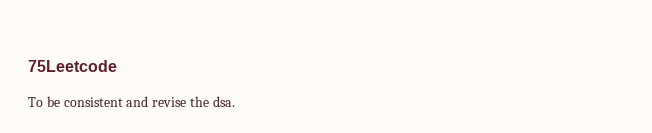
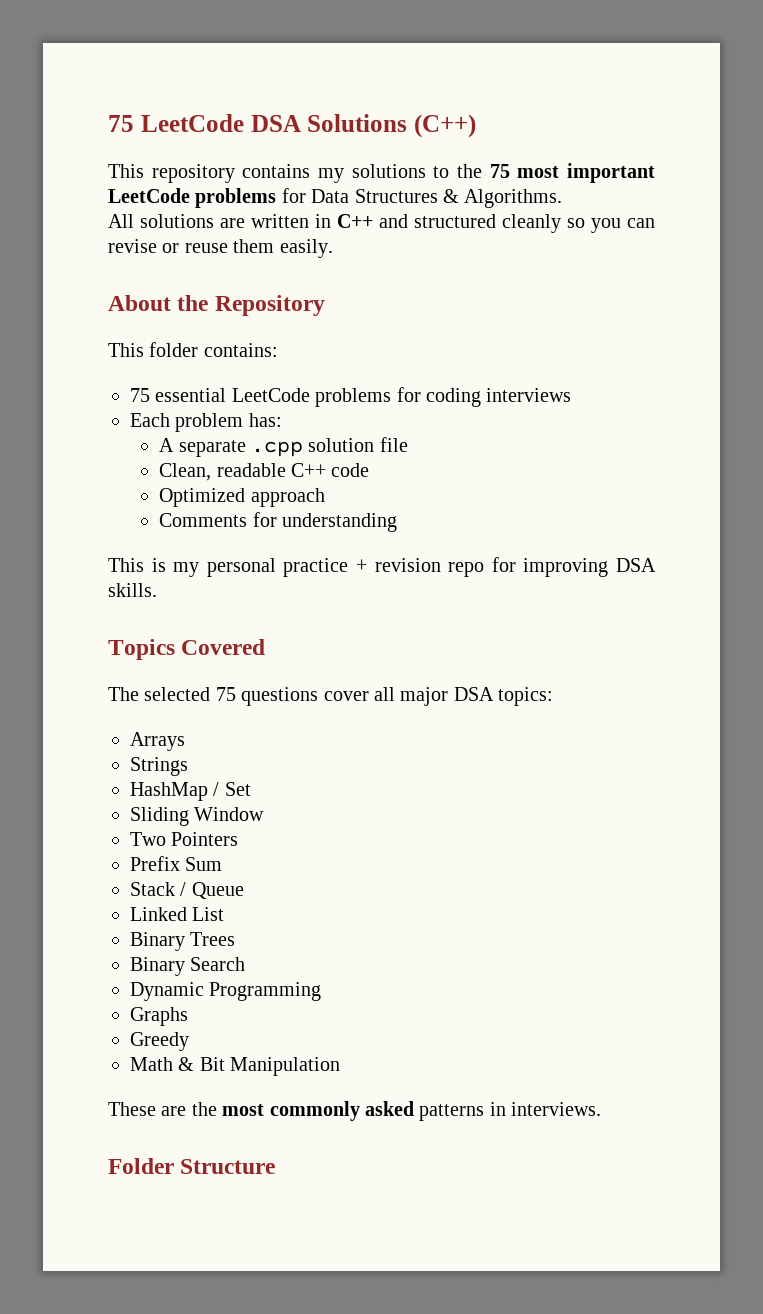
- 75Leetcode
- To be consistent and revise the dsa.
+ 75 LeetCode DSA Solutions (C++)
+ This repository contains my solutions to the 75 most important LeetCode problems for Data Structures & Algorithms.
+ All solutions are written in C++ and structured cleanly so you can revise or reuse them easily.
+ About the Repository
+ This folder contains:
+ 75 essential LeetCode problems for coding interviews
+ Each problem has:
+ A separate .cpp solution file
+ Clean, readable C++ code
+ Optimized approach
+ Comments for understanding
+ This is my personal practice + revision repo for improving DSA skills.
+ Topics Covered
+ The selected 75 questions cover all major DSA topics:
+ Arrays
+ Strings
+ HashMap / Set
+ Sliding Window
+ Two Pointers
+ Prefix Sum
+ Stack / Queue
+ Linked List
+ Binary Trees
+ Binary Search
+ Dynamic Programming
+ Graphs
+ Greedy
+ Math & Bit Manipulation
+ These are the most commonly asked patterns in interviews.
+ Folder Structure

